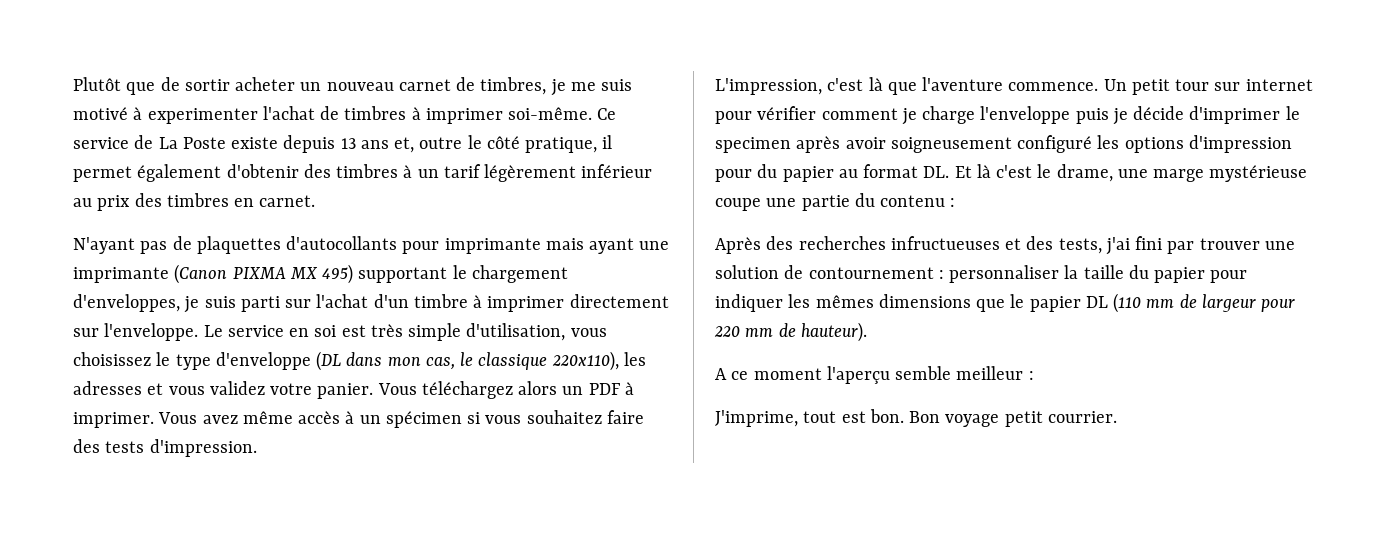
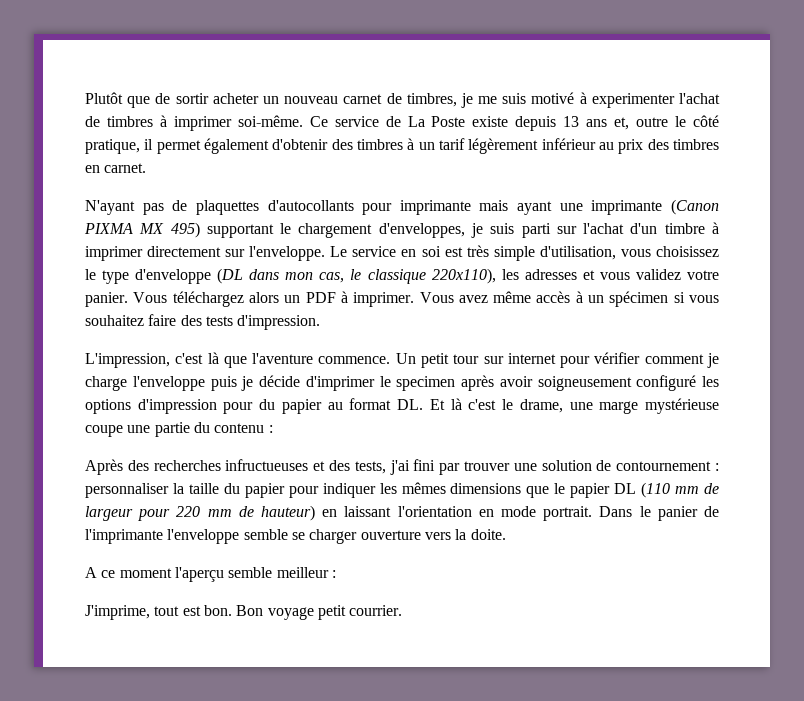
- Après des recherches infructueuses et des tests, j'ai fini par trouver une solution de contournement : personnaliser la taille du papier pour indiquer les mêmes dimensions que le papier DL (110 mm de largeur pour 220 mm de hauteur).
+ Après des recherches infructueuses et des tests, j'ai fini par trouver une solution de contournement : personnaliser la taille du papier pour indiquer les mêmes dimensions que le papier DL (110 mm de largeur pour 220 mm de hauteur) en laissant l'orientation en mode portrait. Dans le panier de l'imprimante l'enveloppe semble se charger ouverture vers la doite.

